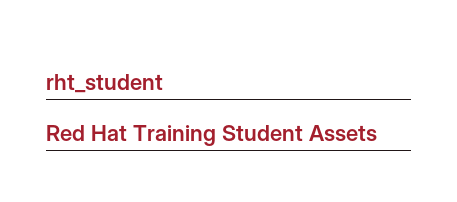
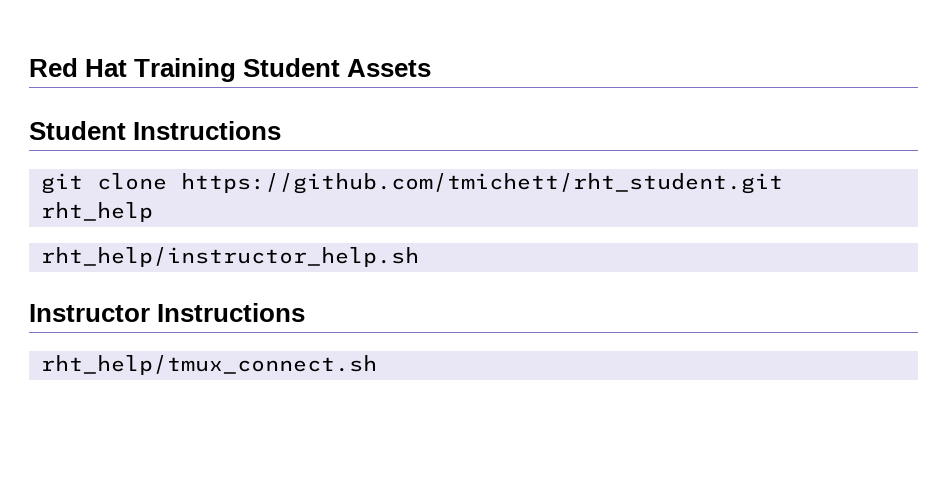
- rht_student
+ Student Instructions
+ git clone https://github.com/tmichett/rht_student.git rht_help
+ rht_help/instructor_help.sh
+ Instructor Instructions
+ rht_help/tmux_connect.sh

